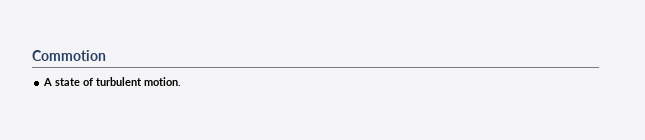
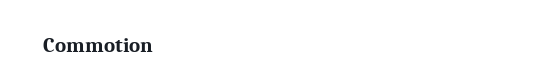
- A state of turbulent motion.

